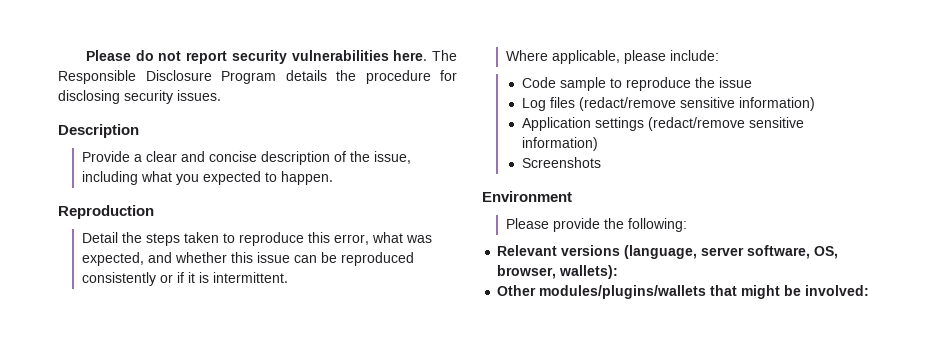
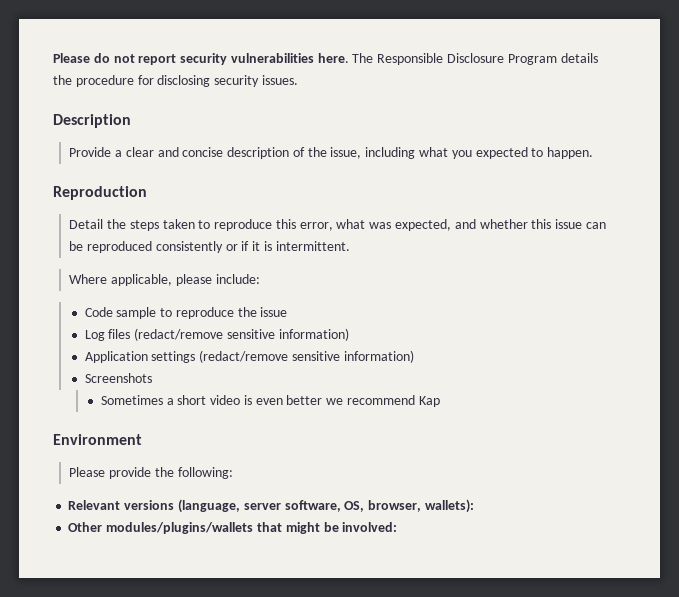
+ Sometimes a short video is even better we recommend Kap

